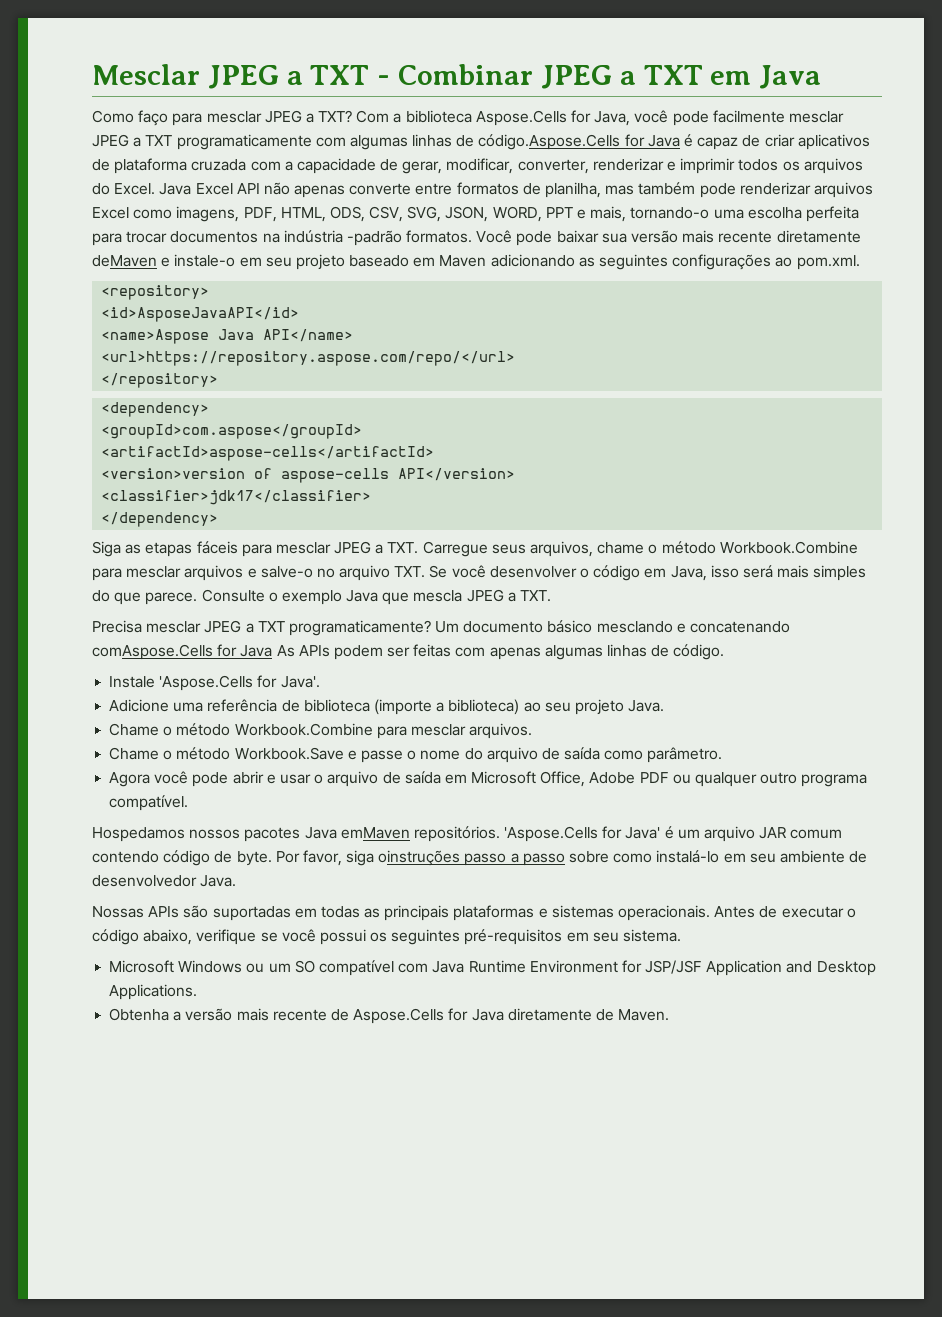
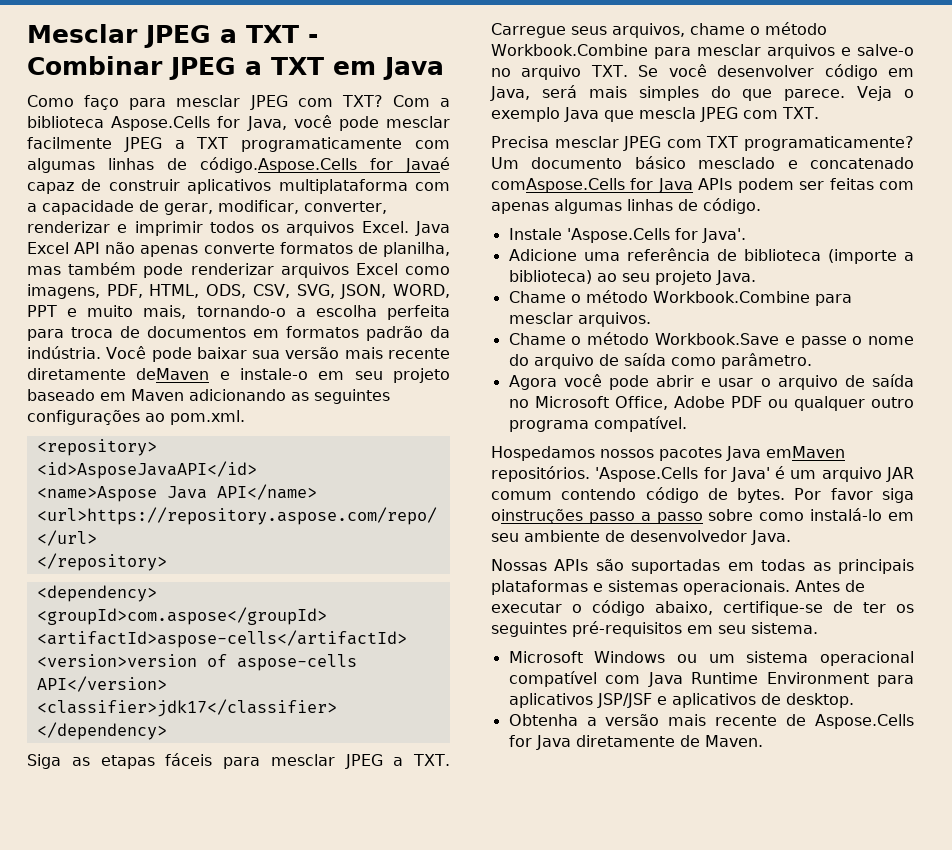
- Como faço para mesclar JPEG a TXT?
+ Como faço para mesclar JPEG com TXT?
- Com a biblioteca Aspose.Cells for Java, você pode facilmente mesclar JPEG a TXT programaticamente com algumas linhas de código.Aspose.Cells for Java é capaz de criar aplicativos de plataforma cruzada com a capacidade de gerar, modificar, converter, renderizar e imprimir todos os arquivos do Excel.
+ Com a biblioteca Aspose.Cells for Java, você pode mesclar facilmente JPEG a TXT programaticamente com algumas linhas de código.Aspose.Cells for Javaé capaz de construir aplicativos multiplataforma com a capacidade de gerar, modificar, converter, renderizar e imprimir todos os arquivos Excel.
- Java Excel API não apenas converte entre formatos de planilha, mas também pode renderizar arquivos Excel como imagens, PDF, HTML, ODS, CSV, SVG, JSON, WORD, PPT e mais, tornando-o uma escolha perfeita para trocar documentos na indústria -padrão formatos.
+ Java Excel API não apenas converte formatos de planilha, mas também pode renderizar arquivos Excel como imagens, PDF, HTML, ODS, CSV, SVG, JSON, WORD, PPT e muito mais, tornando-o a escolha perfeita para troca de documentos em formatos padrão da indústria.
- Siga as etapas fáceis para mesclar JPEG a TXT. Carregue seus arquivos, chame o método Workbook.Combine para mesclar arquivos e salve-o no arquivo TXT. Se você desenvolver o código em Java, isso será mais simples do que parece.
+ Siga as etapas fáceis para mesclar JPEG a TXT. Carregue seus arquivos, chame o método Workbook.Combine para mesclar arquivos e salve-o no arquivo TXT. Se você desenvolver código em Java, será mais simples do que parece.
- Consulte o exemplo Java que mescla JPEG a TXT.
+ Veja o exemplo Java que mescla JPEG com TXT.
- Precisa mesclar JPEG a TXT programaticamente?
+ Precisa mesclar JPEG com TXT programaticamente?
- Um documento básico mesclando e concatenando comAspose.Cells for Java As APIs podem ser feitas com apenas algumas linhas de código.
+ Um documento básico mesclado e concatenado comAspose.Cells for Java APIs podem ser feitas com apenas algumas linhas de código.
- Agora você pode abrir e usar o arquivo de saída em Microsoft Office, Adobe PDF ou qualquer outro programa compatível.
+ Agora você pode abrir e usar o arquivo de saída no Microsoft Office, Adobe PDF ou qualquer outro programa compatível.
- 'Aspose.Cells for Java' é um arquivo JAR comum contendo código de byte. Por favor, siga oinstruções passo a passo sobre como instalá-lo em seu ambiente de desenvolvedor Java.
+ 'Aspose.Cells for Java' é um arquivo JAR comum contendo código de bytes. Por favor siga oinstruções passo a passo sobre como instalá-lo em seu ambiente de desenvolvedor Java.
- Antes de executar o código abaixo, verifique se você possui os seguintes pré-requisitos em seu sistema.
+ Antes de executar o código abaixo, certifique-se de ter os seguintes pré-requisitos em seu sistema.
- Microsoft Windows ou um SO compatível com Java Runtime Environment for JSP/JSF Application and Desktop Applications.
+ Microsoft Windows ou um sistema operacional compatível com Java Runtime Environment para aplicativos JSP/JSF e aplicativos de desktop.

